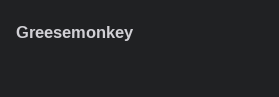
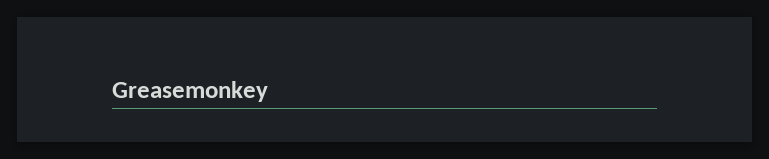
- Greesemonkey
+ Greasemonkey

